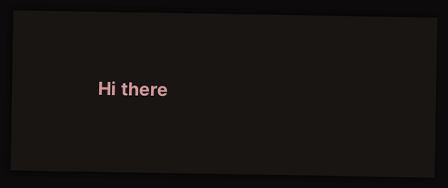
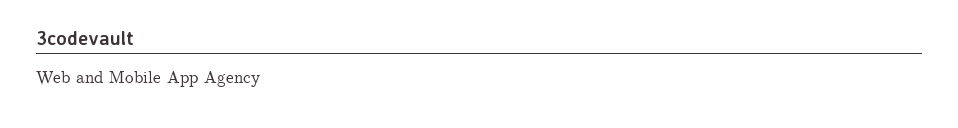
- Hi there
+ 3codevault
+ Web and Mobile App Agency

